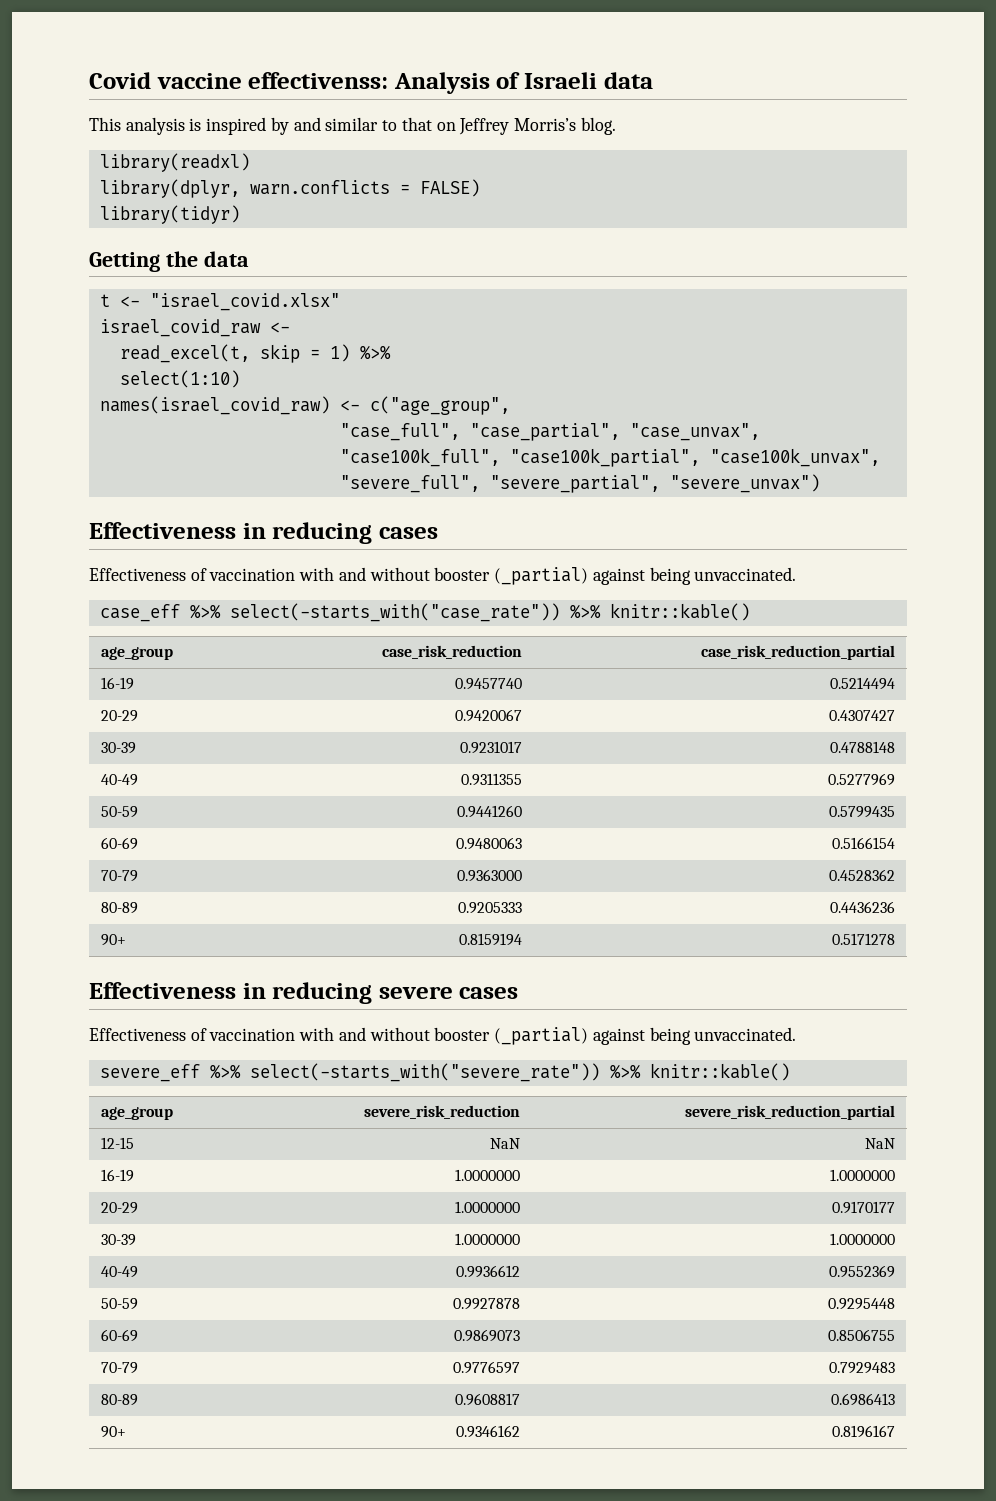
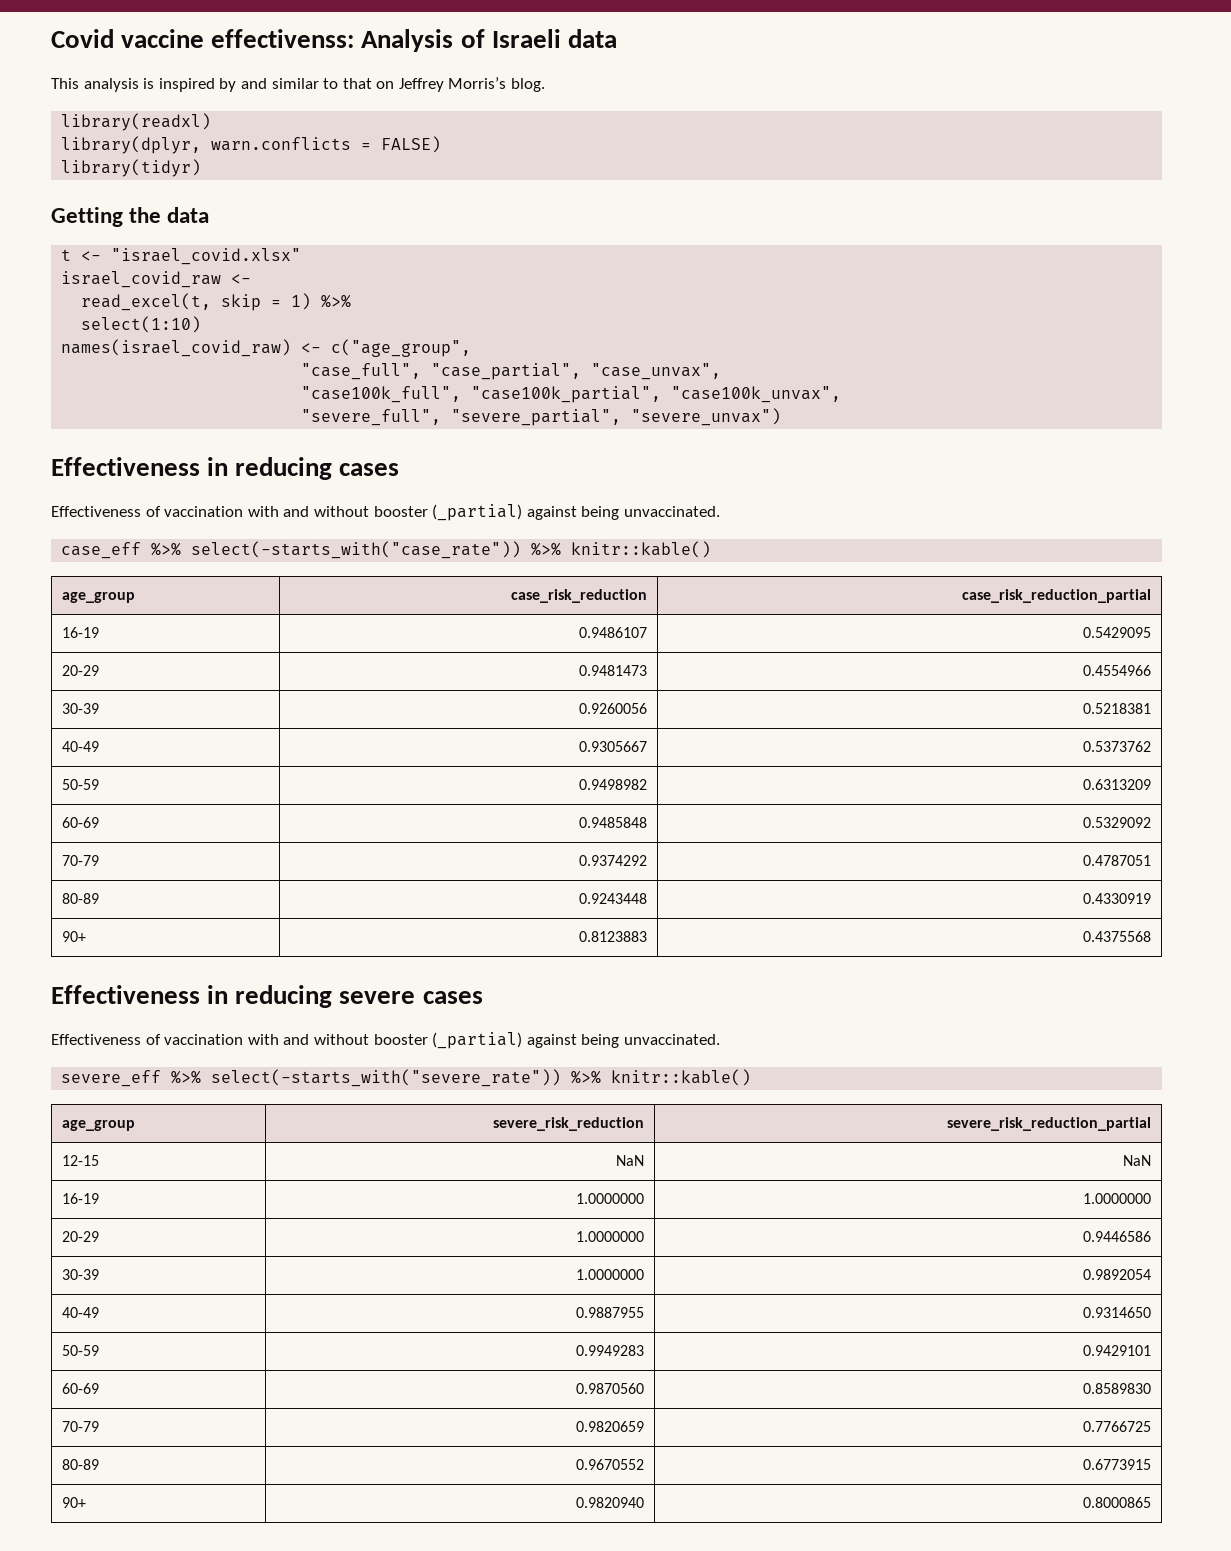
- 16-19 | 0.9457740 | 0.5214494
- 20-29 | 0.9420067 | 0.4307427
- 30-39 | 0.9231017 | 0.4788148
- 40-49 | 0.9311355 | 0.5277969
- 50-59 | 0.9441260 | 0.5799435
- 60-69 | 0.9480063 | 0.5166154
- 70-79 | 0.9363000 | 0.4528362
- 80-89 | 0.9205333 | 0.4436236
- 90+ | 0.8159194 | 0.5171278
+ 16-19 | 0.9486107 | 0.5429095
+ 20-29 | 0.9481473 | 0.4554966
+ 30-39 | 0.9260056 | 0.5218381
+ 40-49 | 0.9305667 | 0.5373762
+ 50-59 | 0.9498982 | 0.6313209
+ 60-69 | 0.9485848 | 0.5329092
+ 70-79 | 0.9374292 | 0.4787051
+ 80-89 | 0.9243448 | 0.4330919
+ 90+ | 0.8123883 | 0.4375568
- 20-29 | 1.0000000 | 0.9170177
+ 20-29 | 1.0000000 | 0.9446586
- 30-39 | 1.0000000 | 1.0000000
- 40-49 | 0.9936612 | 0.9552369
- 50-59 | 0.9927878 | 0.9295448
- 60-69 | 0.9869073 | 0.8506755
- 70-79 | 0.9776597 | 0.7929483
- 80-89 | 0.9608817 | 0.6986413
- 90+ | 0.9346162 | 0.8196167
+ 30-39 | 1.0000000 | 0.9892054
+ 40-49 | 0.9887955 | 0.9314650
+ 50-59 | 0.9949283 | 0.9429101
+ 60-69 | 0.9870560 | 0.8589830
+ 70-79 | 0.9820659 | 0.7766725
+ 80-89 | 0.9670552 | 0.6773915
+ 90+ | 0.9820940 | 0.8000865

